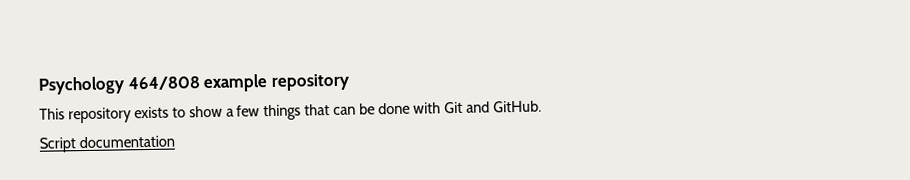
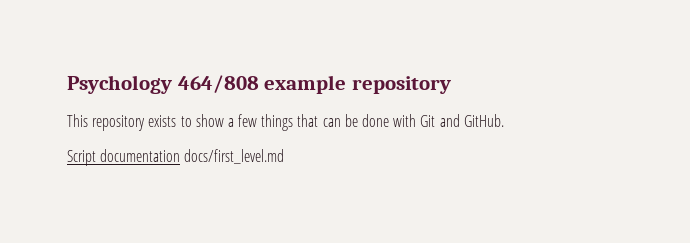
- Script documentation
+ Script documentation docs/first_level.md

